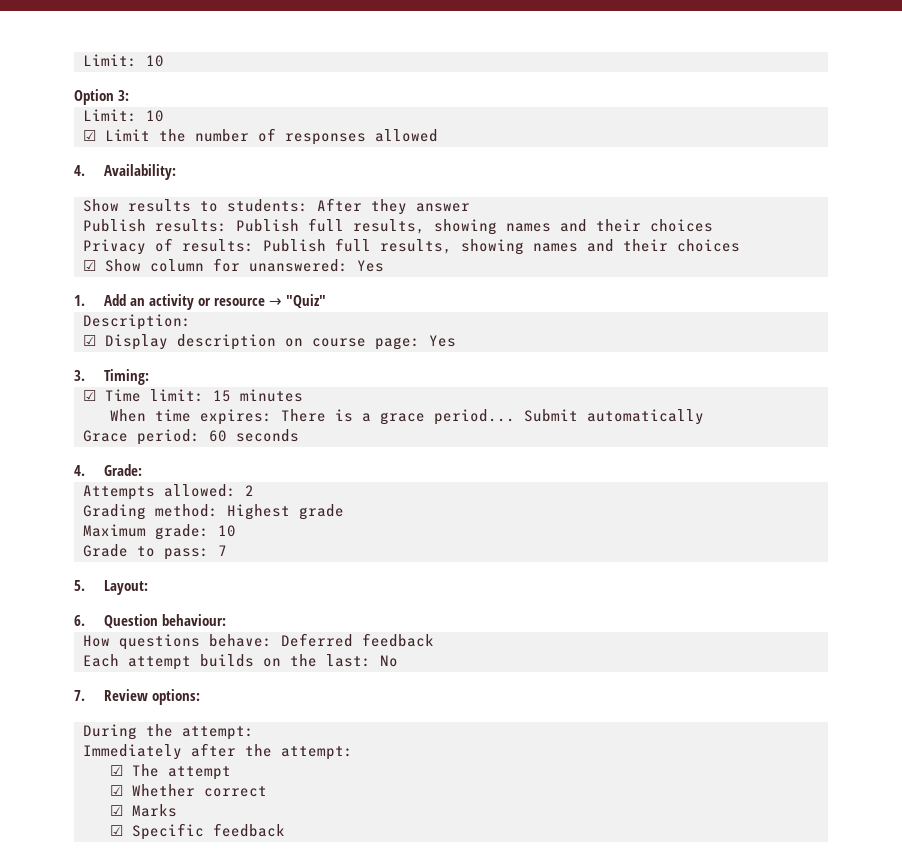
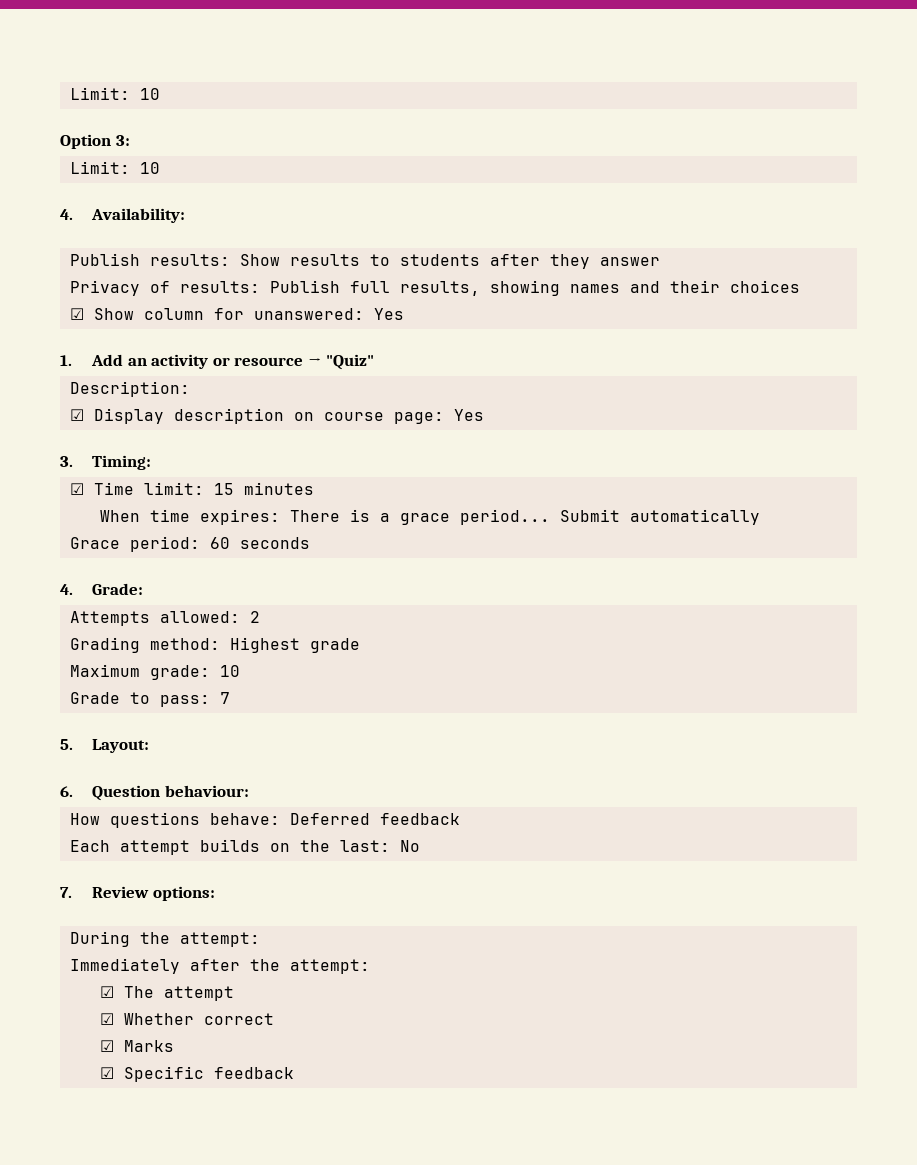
- ☑ Limit the number of responses allowed
- Show results to students: After they answer
+ Publish results: Show results to students after they answer
- Publish results: Publish full results, showing names and their choices

